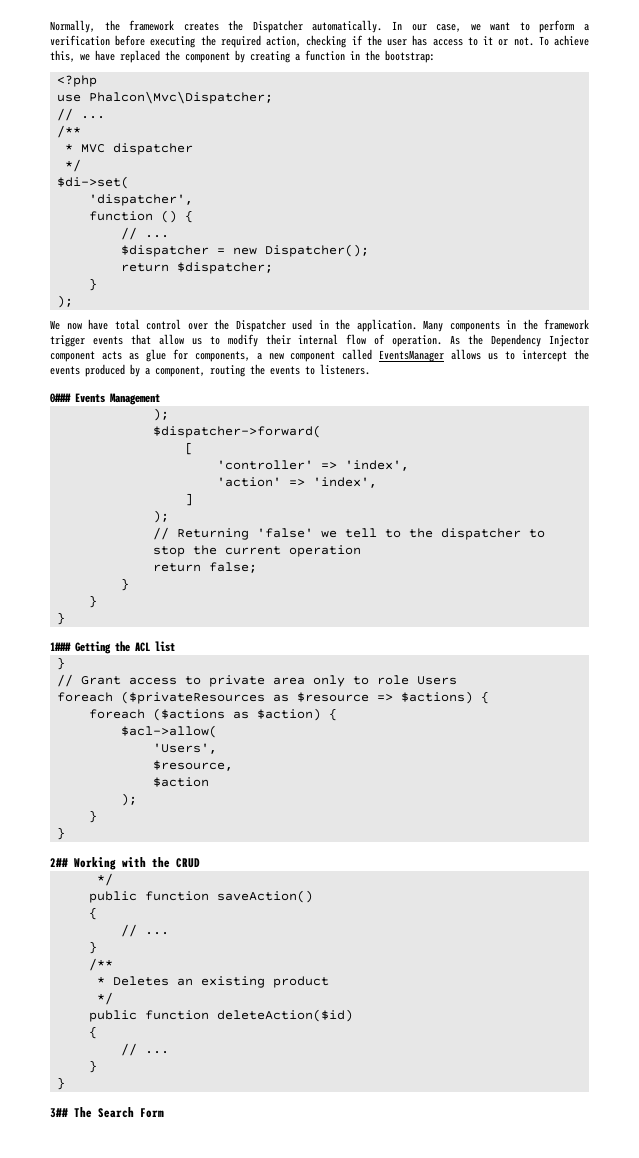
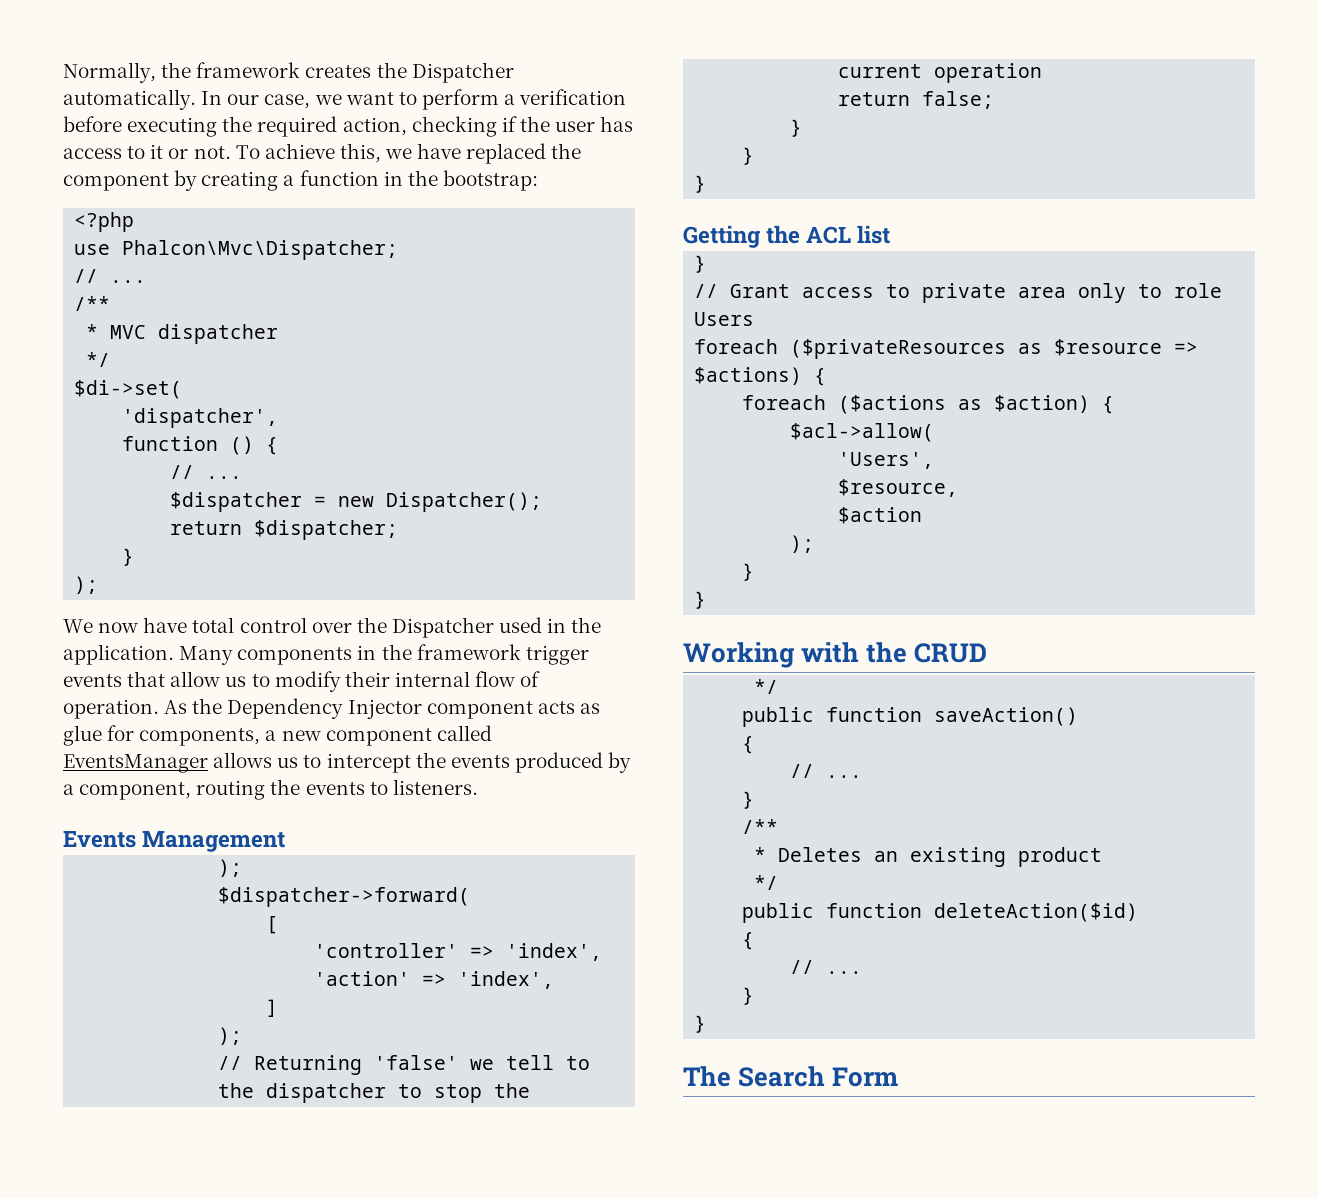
- 0### Events Management
+ Events Management
- 1### Getting the ACL list
+ Getting the ACL list
- 2## Working with the CRUD
+ Working with the CRUD
- 3## The Search Form
+ The Search Form

